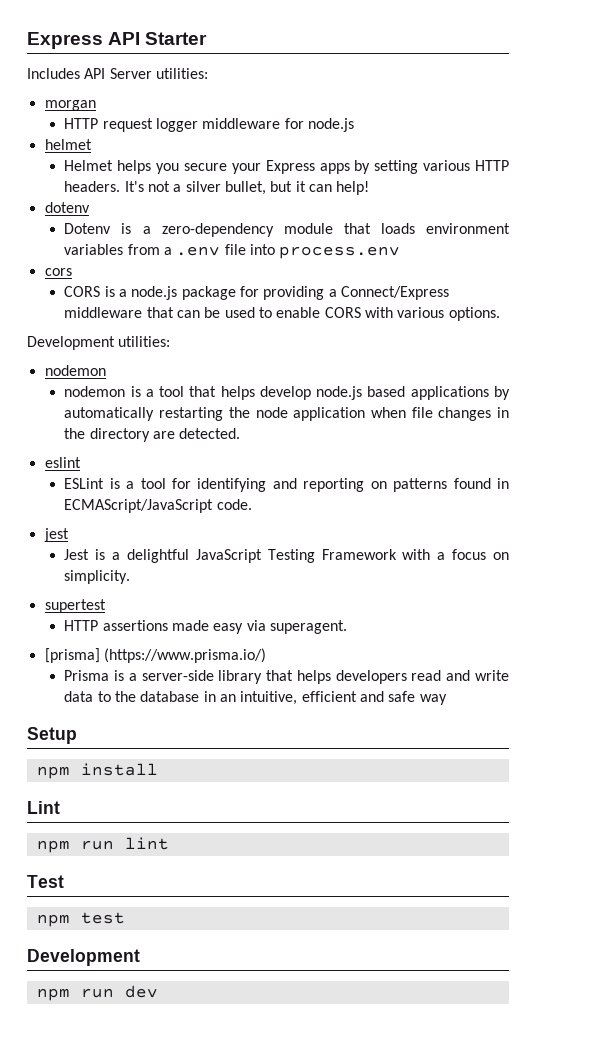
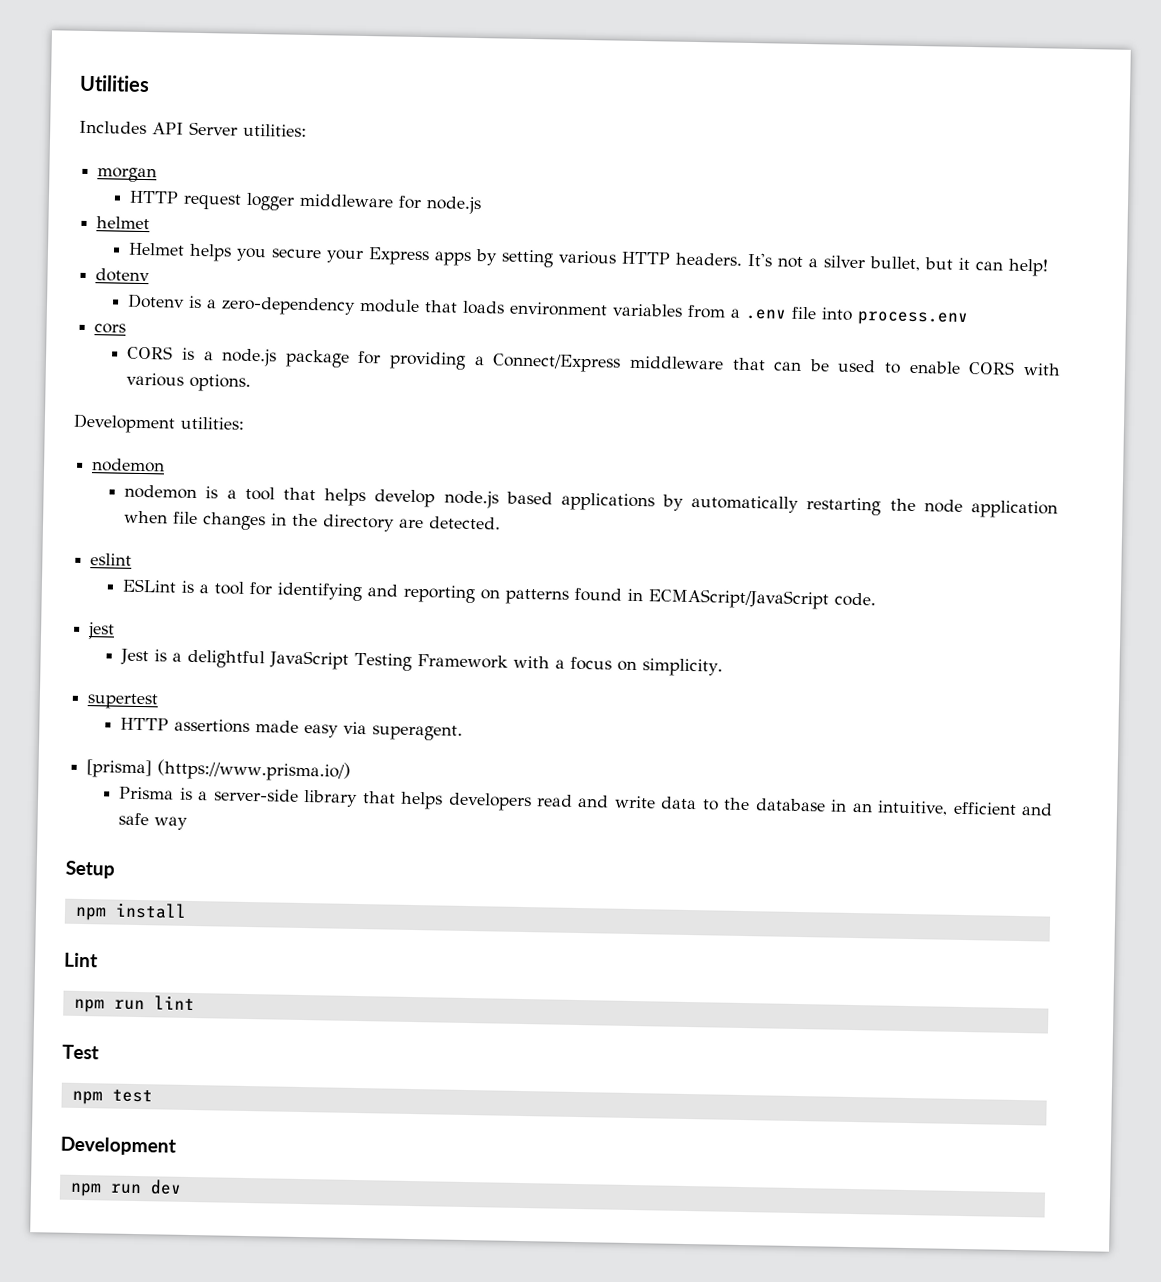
- Express API Starter
+ Utilities

